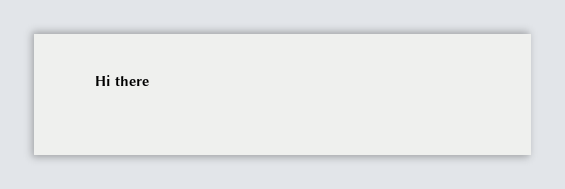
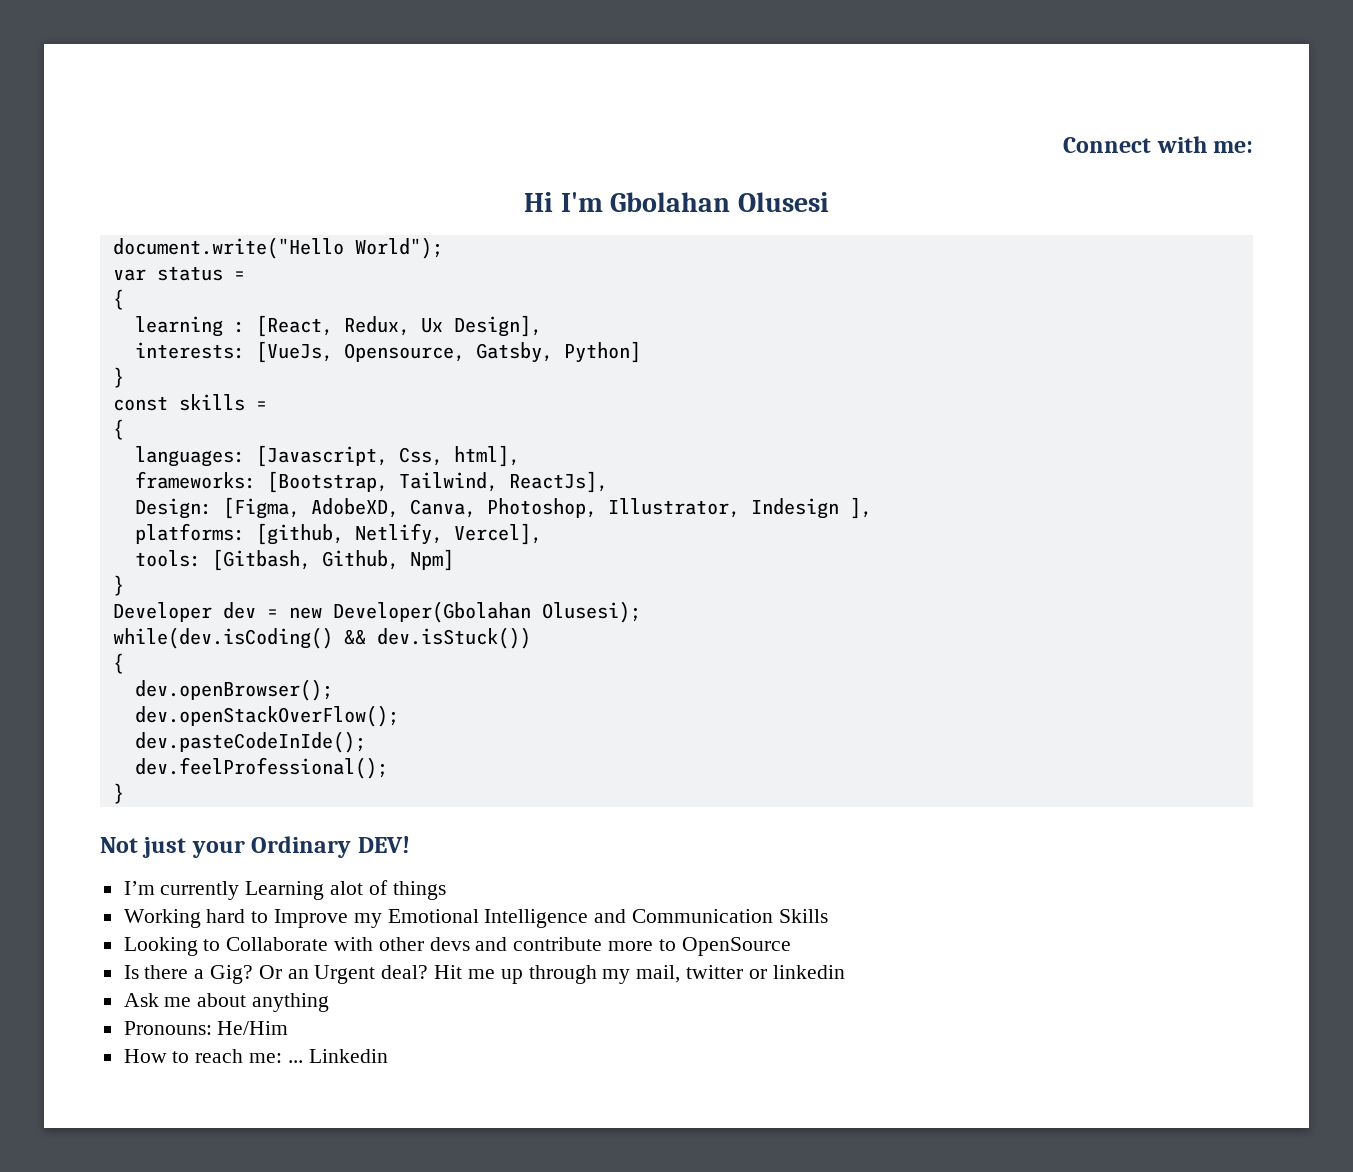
- Hi there
+ Connect with me:
+ Hi I'm Gbolahan Olusesi
+ document.write("Hello World");
+ var status =
+ {
+ learning : [React, Redux, Ux Design],
+ interests: [VueJs, Opensource, Gatsby, Python]
+ }
+ const skills =
+ {
+ languages: [Javascript, Css, html],
+ frameworks: [Bootstrap, Tailwind, ReactJs],
+ Design: [Figma, AdobeXD, Canva, Photoshop, Illustrator, Indesign ],
+ platforms: [github, Netlify, Vercel],
+ tools: [Gitbash, Github, Npm]
+ }
+ Developer dev = new Developer(Gbolahan Olusesi);
+ while(dev.isCoding() && dev.isStuck())
+ {
+ dev.openBrowser();
+ dev.openStackOverFlow();
+ dev.pasteCodeInIde();
+ dev.feelProfessional();
+ }
+ Not just your Ordinary DEV!
+ I’m currently Learning alot of things
+ Working hard to Improve my Emotional Intelligence and Communication Skills
+ Looking to Collaborate with other devs and contribute more to OpenSource
+ Is there a Gig? Or an Urgent deal? Hit me up through my mail, twitter or linkedin
+ Ask me about anything
+ Pronouns: He/Him
+ How to reach me: ... Linkedin

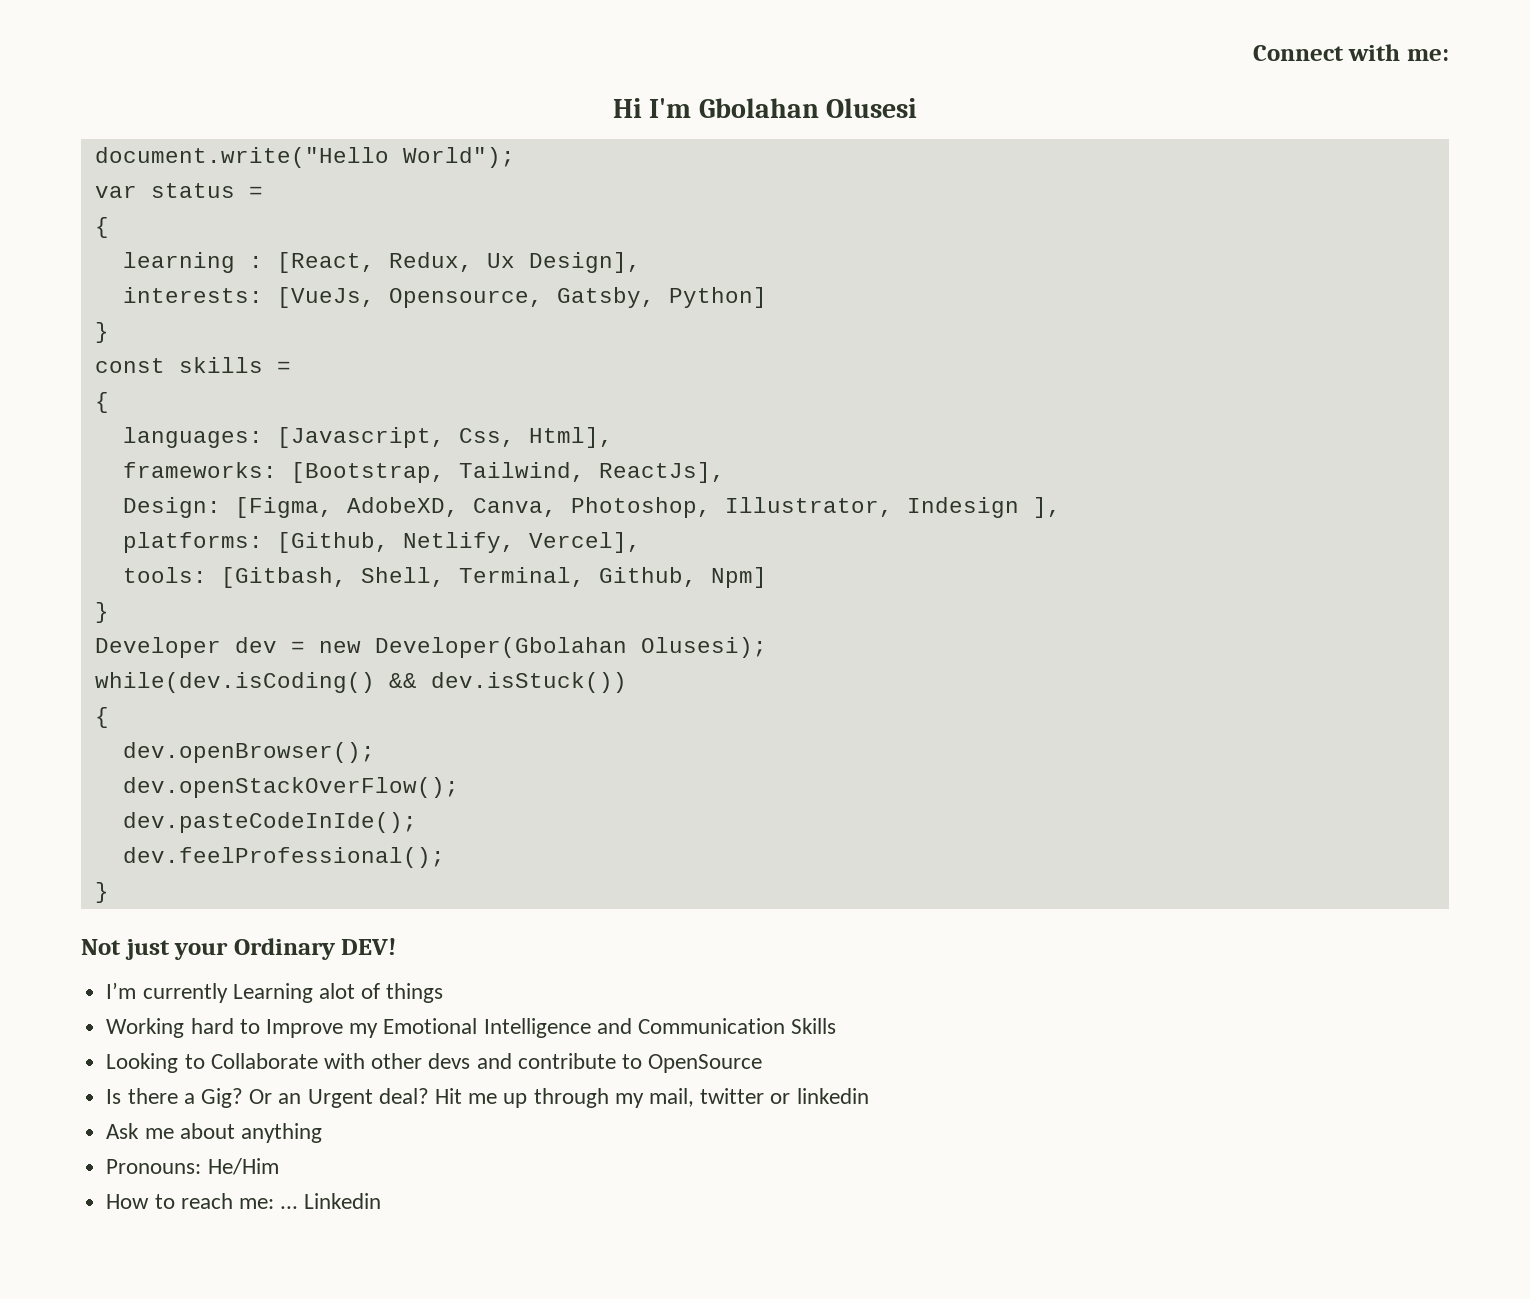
- languages: [Javascript, Css, html],
+ languages: [Javascript, Css, Html],
- platforms: [github, Netlify, Vercel],
+ platforms: [Github, Netlify, Vercel],
- tools: [Gitbash, Github, Npm]
+ tools: [Gitbash, Shell, Terminal, Github, Npm]
- Looking to Collaborate with other devs and contribute more to OpenSource
+ Looking to Collaborate with other devs and contribute to OpenSource

